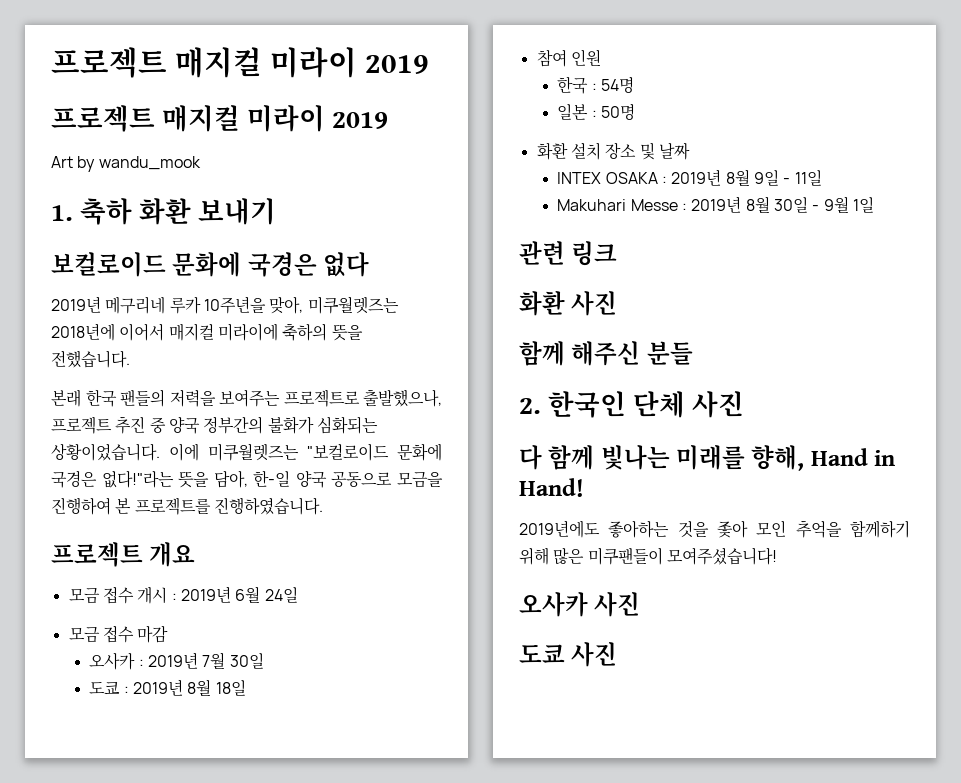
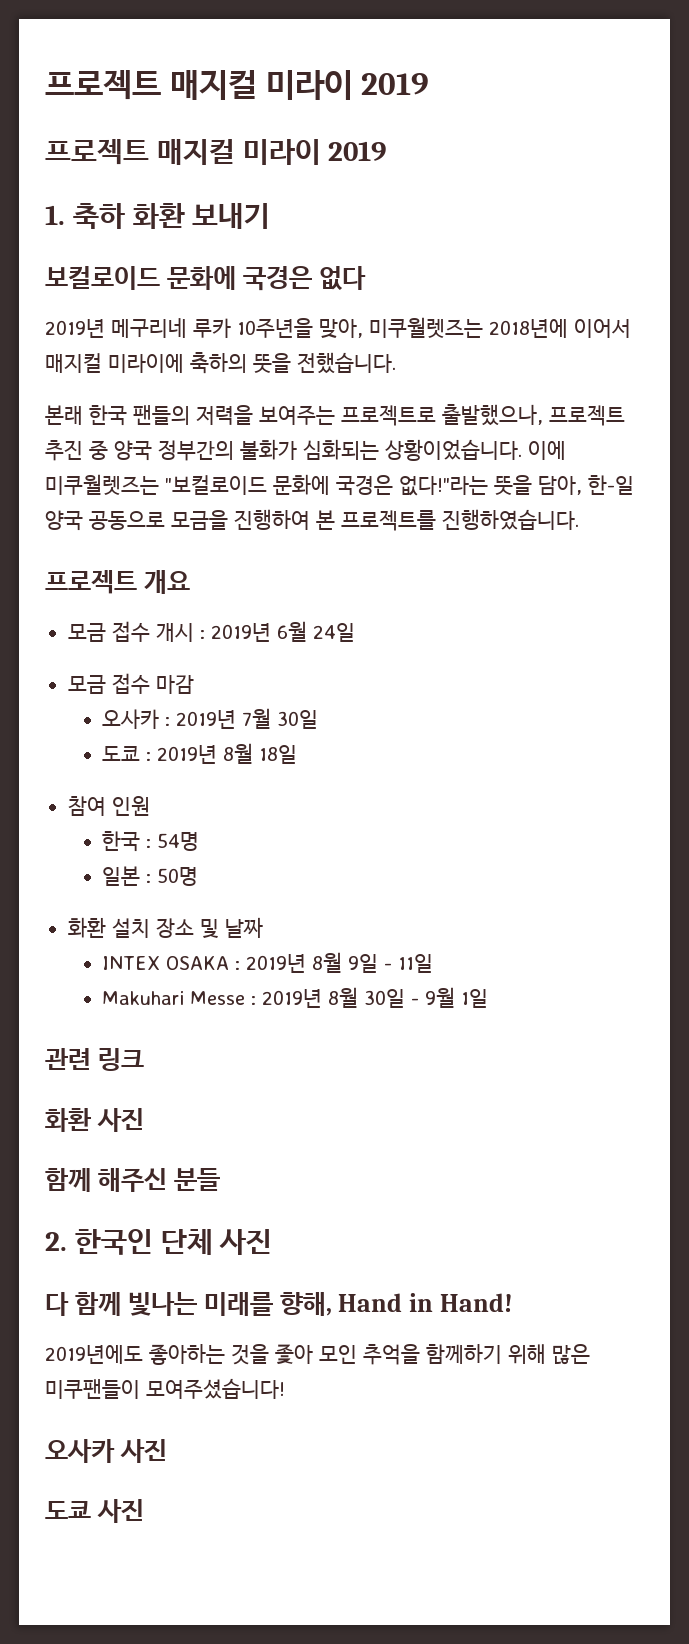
- Art by wandu_mook

